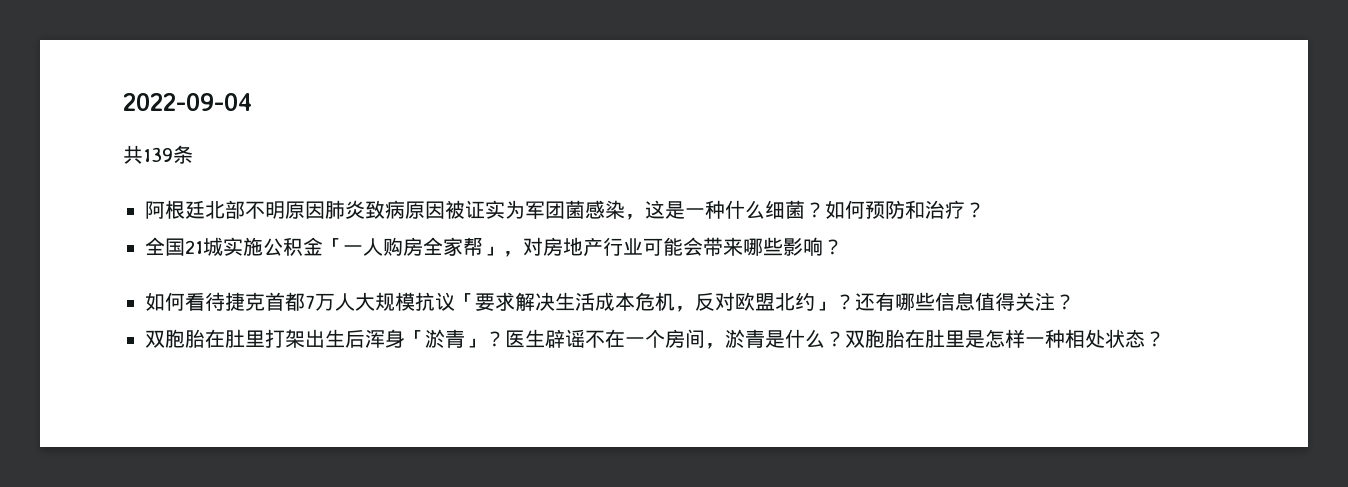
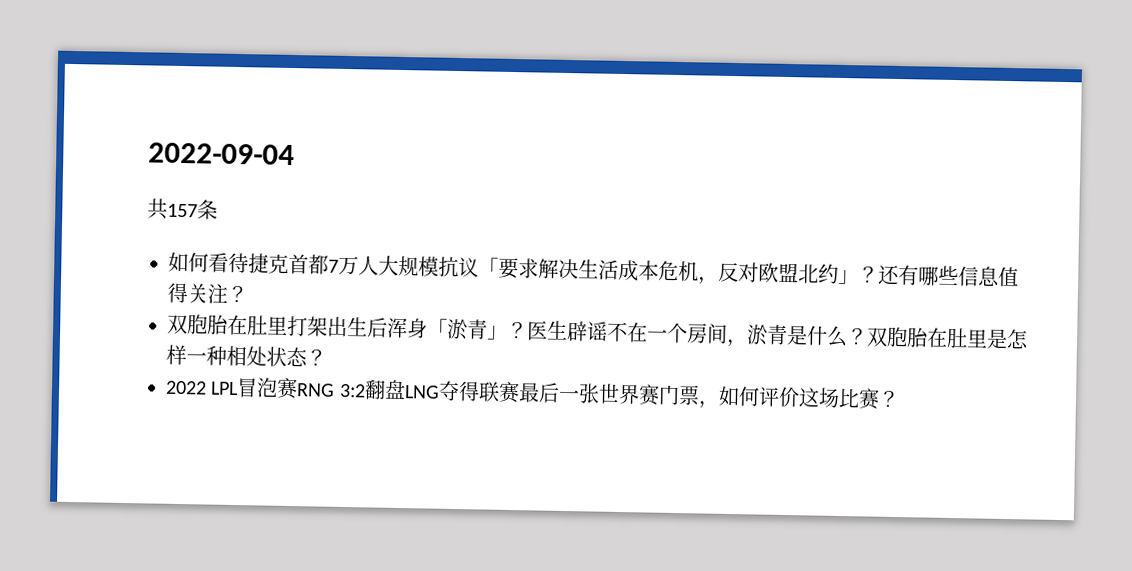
- 共139条
+ 共157条
- 阿根廷北部不明原因肺炎致病原因被证实为军团菌感染，这是一种什么细菌？如何预防和治疗？
- 全国21城实施公积金「一人购房全家帮」，对房地产行业可能会带来哪些影响？
+ 2022 LPL冒泡赛RNG 3:2翻盘LNG夺得联赛最后一张世界赛门票，如何评价这场比赛？

